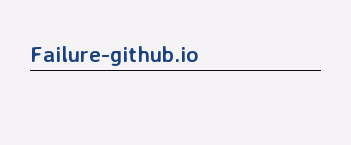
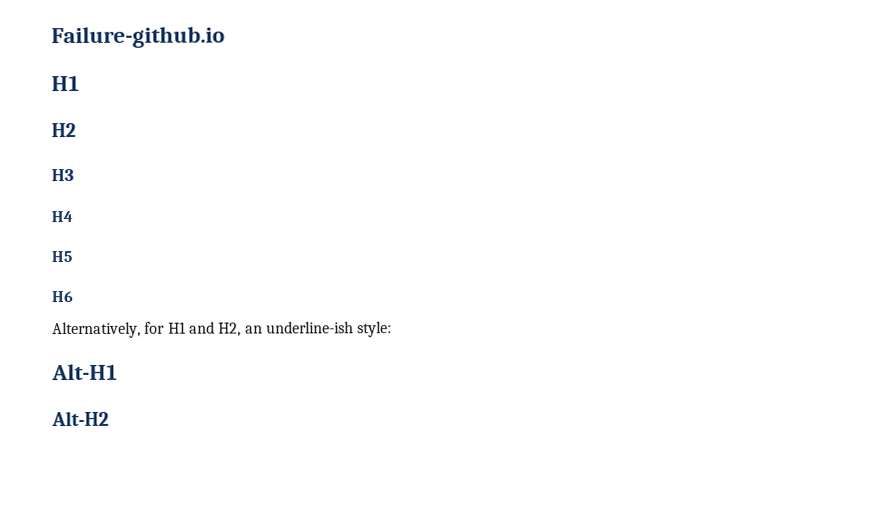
  Failure-github.io
+ H1
+ H2
+ H3
+ H4
+ H5
+ H6
+ Alternatively, for H1 and H2, an underline-ish style:
+ Alt-H1
+ Alt-H2

